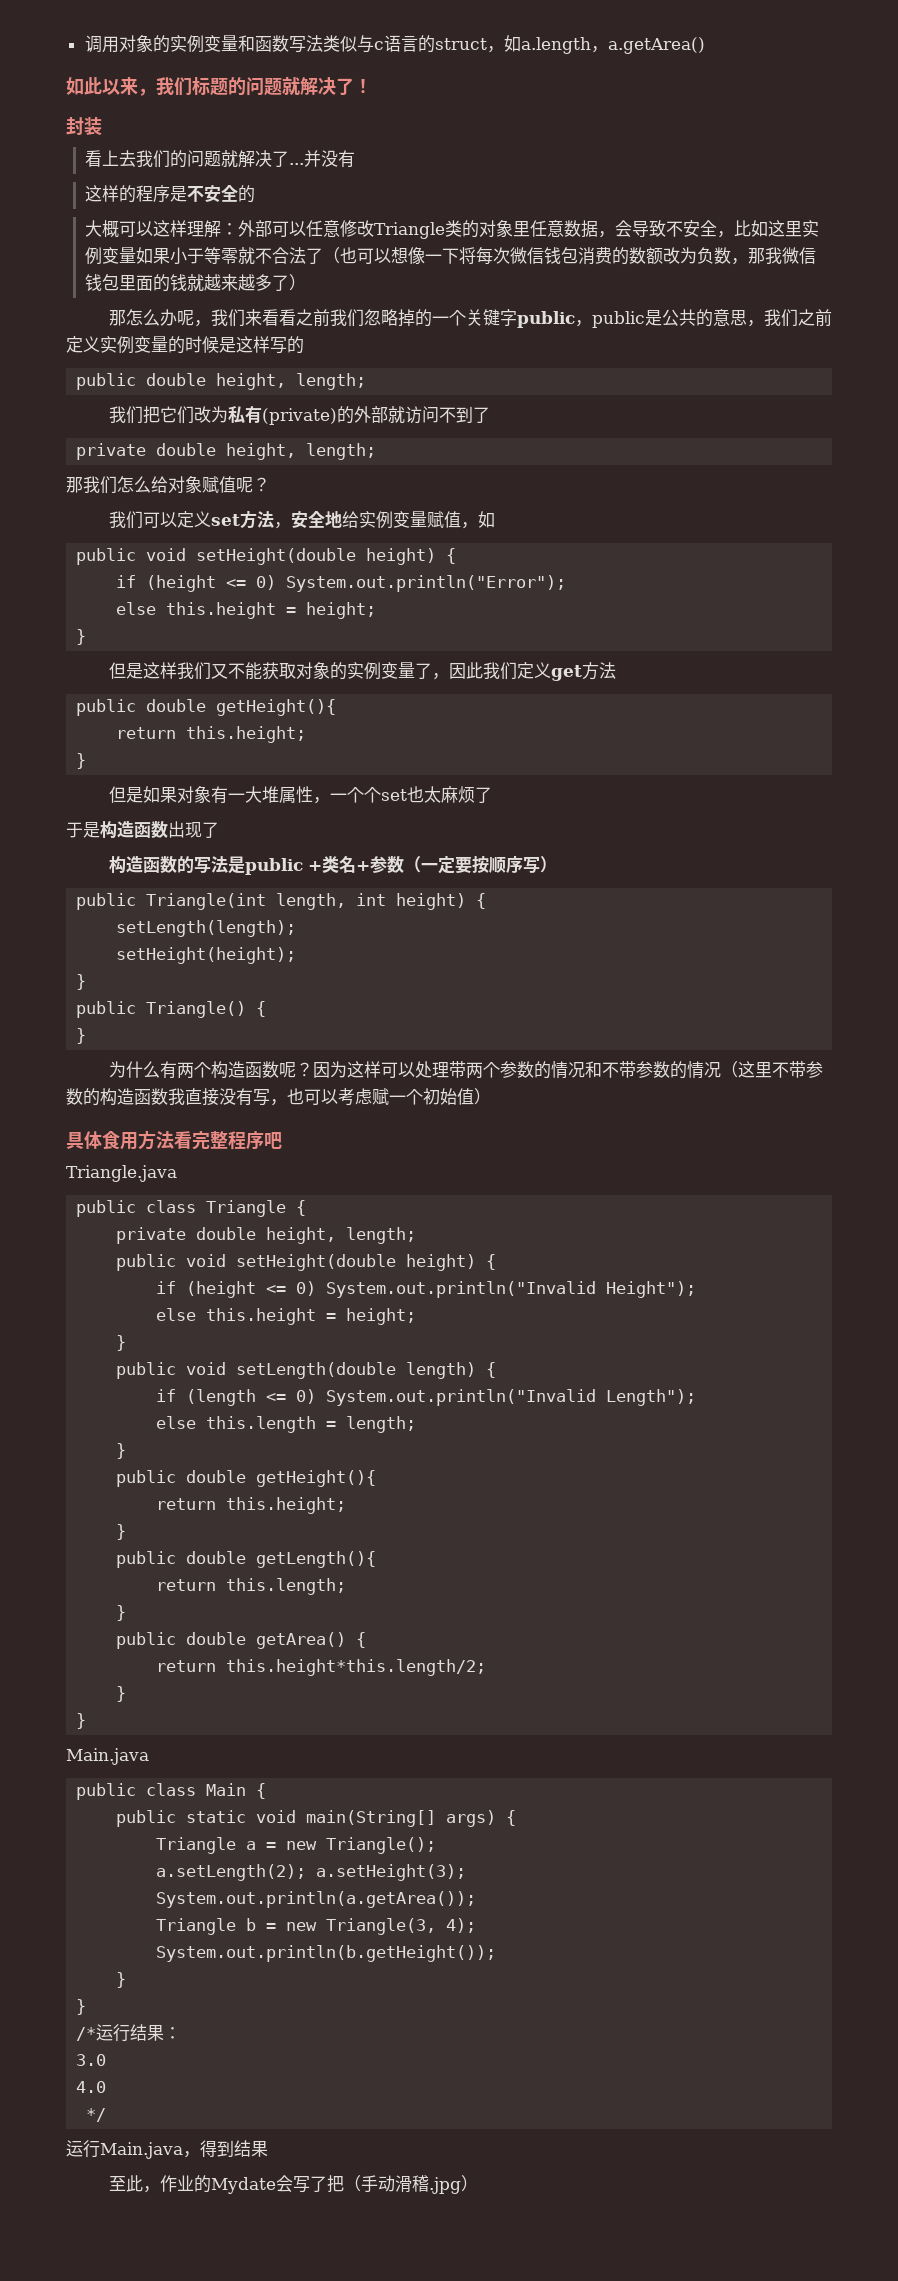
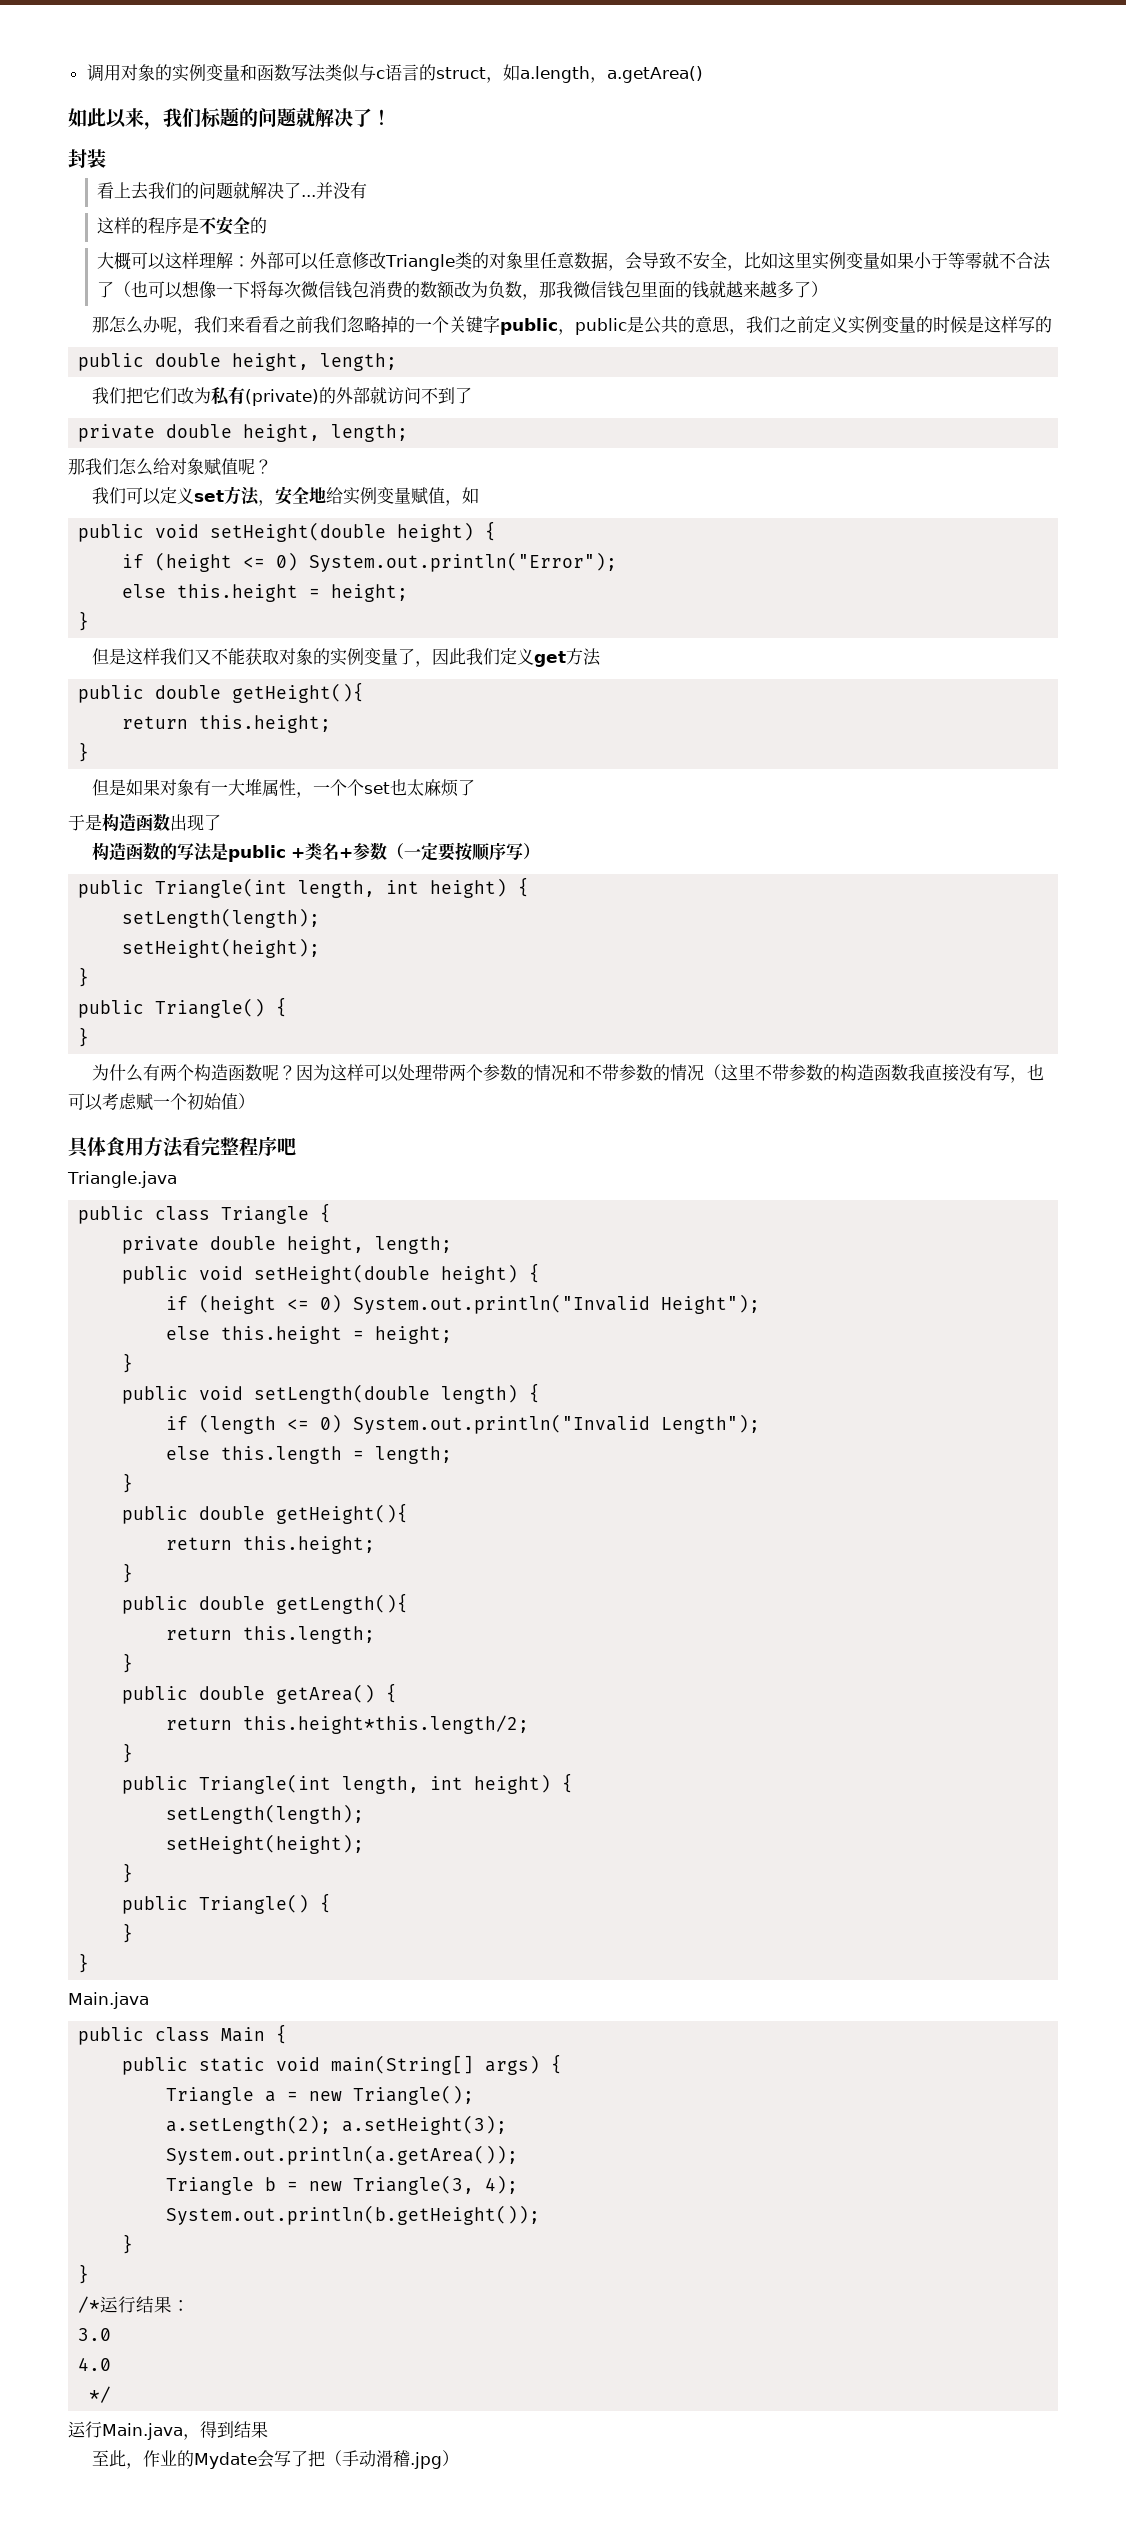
  return this.height*this.length/2;
+ }
+ public Triangle(int length, int height) {
+ setLength(length);
+ setHeight(height);
+ }
+ public Triangle() {

